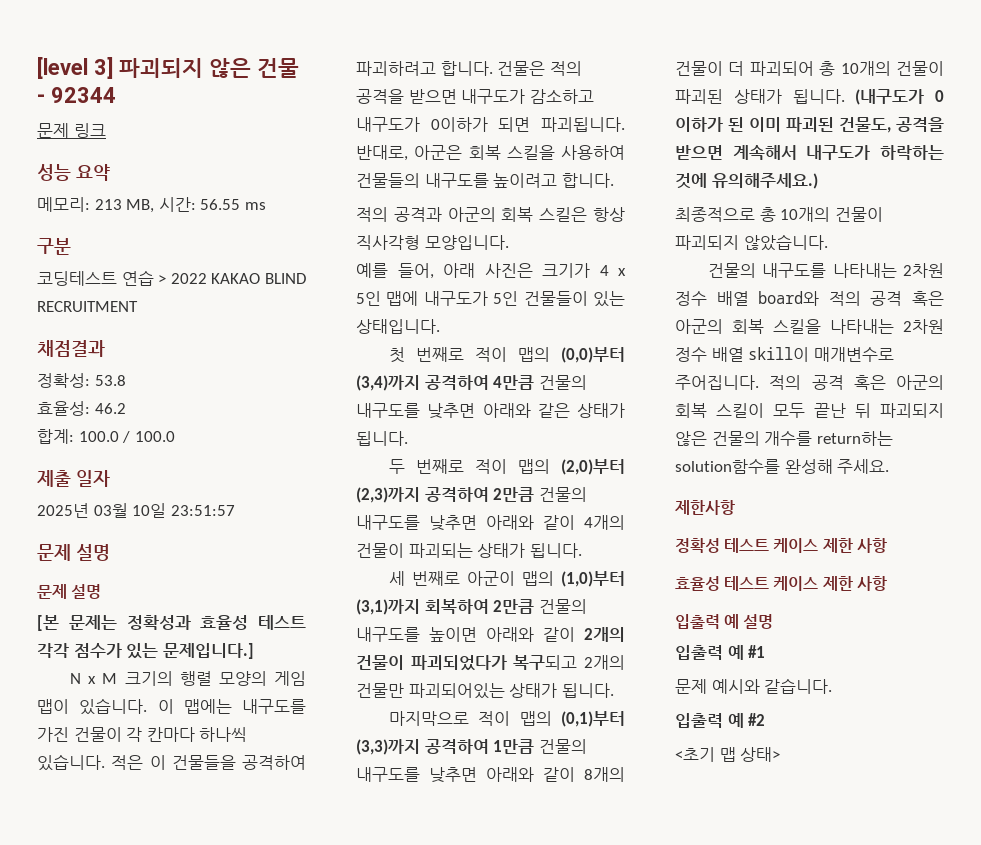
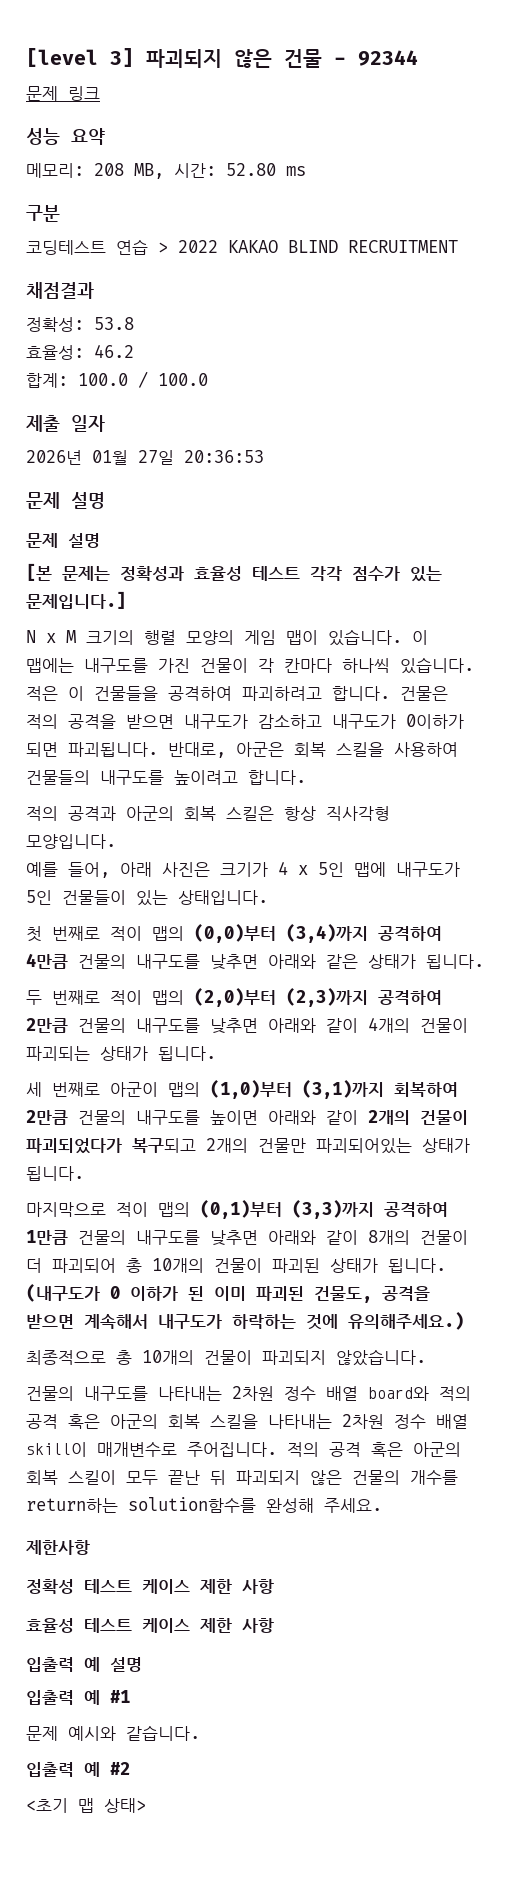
- 메모리: 213 MB, 시간: 56.55 ms
+ 메모리: 208 MB, 시간: 52.80 ms
- 2025년 03월 10일 23:51:57
+ 2026년 01월 27일 20:36:53

